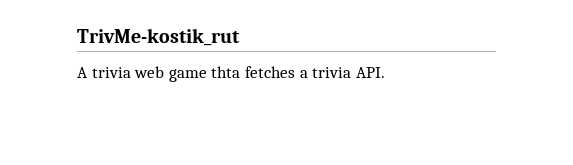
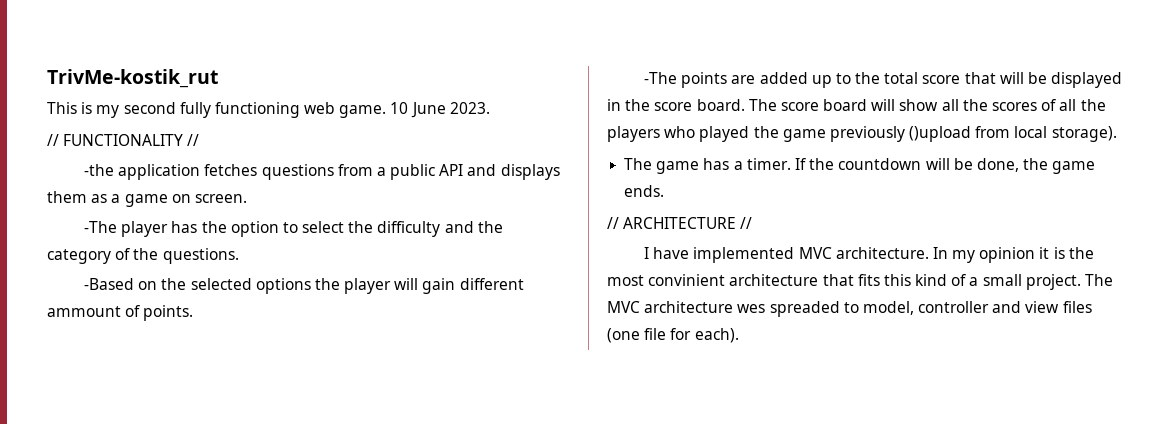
- A trivia web game thta fetches a trivia API.
+ This is my second fully functioning web game. 10 June 2023.
+ // FUNCTIONALITY //
+ -the application fetches questions from a public API and displays them as a game on screen.
+ -The player has the option to select the difficulty and the category of the questions.
+ -Based on the selected options the player will gain different ammount of points.
+ -The points are added up to the total score that will be displayed in the score board. The score board will show all the scores of all the players who played the game previously ()upload from local storage).
+ The game has a timer. If the countdown will be done, the game ends.
+ // ARCHITECTURE //
+ I have implemented MVC architecture. In my opinion it is the most convinient architecture that fits this kind of a small project. The MVC architecture wes spreaded to model, controller and view files (one file for each).

